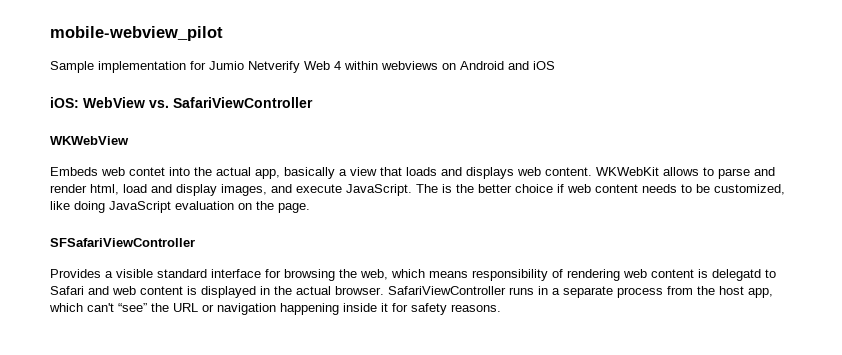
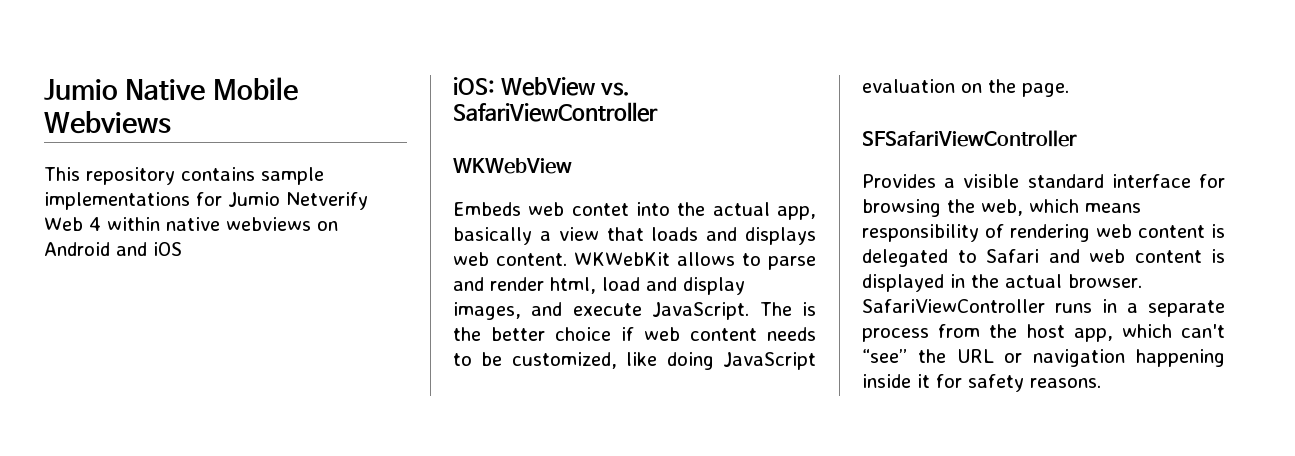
- mobile-webview_pilot
- Sample implementation for Jumio Netverify Web 4 within webviews on Android and iOS
+ Jumio Native Mobile Webviews
+ This repository contains sample implementations for Jumio Netverify Web 4 within native webviews on Android and iOS
- Provides a visible standard interface for browsing the web, which means responsibility of rendering web content is delegatd to Safari and web content is displayed in the actual browser.
+ Provides a visible standard interface for browsing the web, which means responsibility of rendering web content is delegated to Safari and web content is displayed in the actual browser.

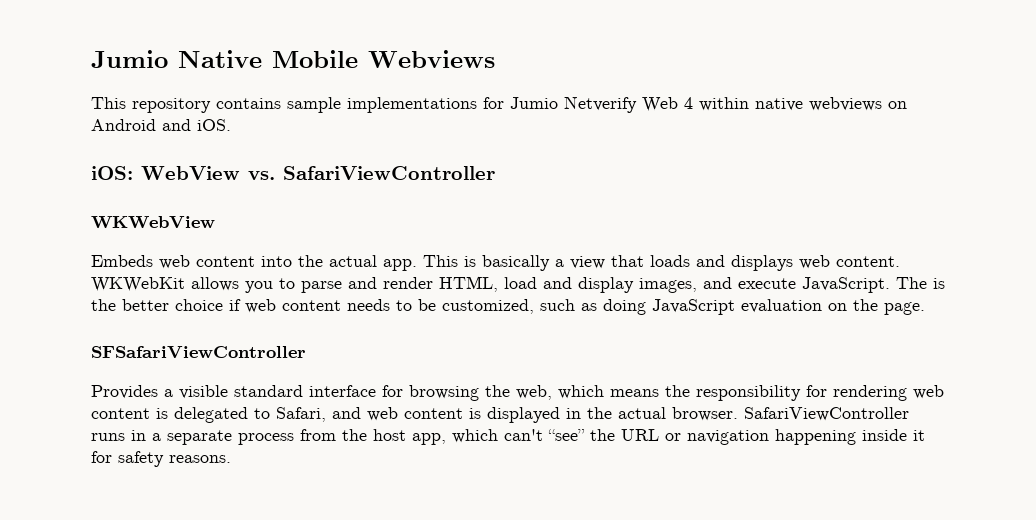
- This repository contains sample implementations for Jumio Netverify Web 4 within native webviews on Android and iOS
+ This repository contains sample implementations for Jumio Netverify Web 4 within native webviews on Android and iOS.
- Embeds web contet into the actual app, basically a view that loads and displays web content.
+ Embeds web content into the actual app. This is basically a view that loads and displays web content.
- WKWebKit allows to parse and render html, load and display images, and execute JavaScript.
+ WKWebKit allows you to parse and render HTML, load and display images, and execute JavaScript.
- The is the better choice if web content needs to be customized, like doing JavaScript evaluation on the page.
+ The is the better choice if web content needs to be customized, such as doing JavaScript evaluation on the page.
- Provides a visible standard interface for browsing the web, which means responsibility of rendering web content is delegated to Safari and web content is displayed in the actual browser.
+ Provides a visible standard interface for browsing the web, which means the responsibility for rendering web content is delegated to Safari, and web content is displayed in the actual browser.

